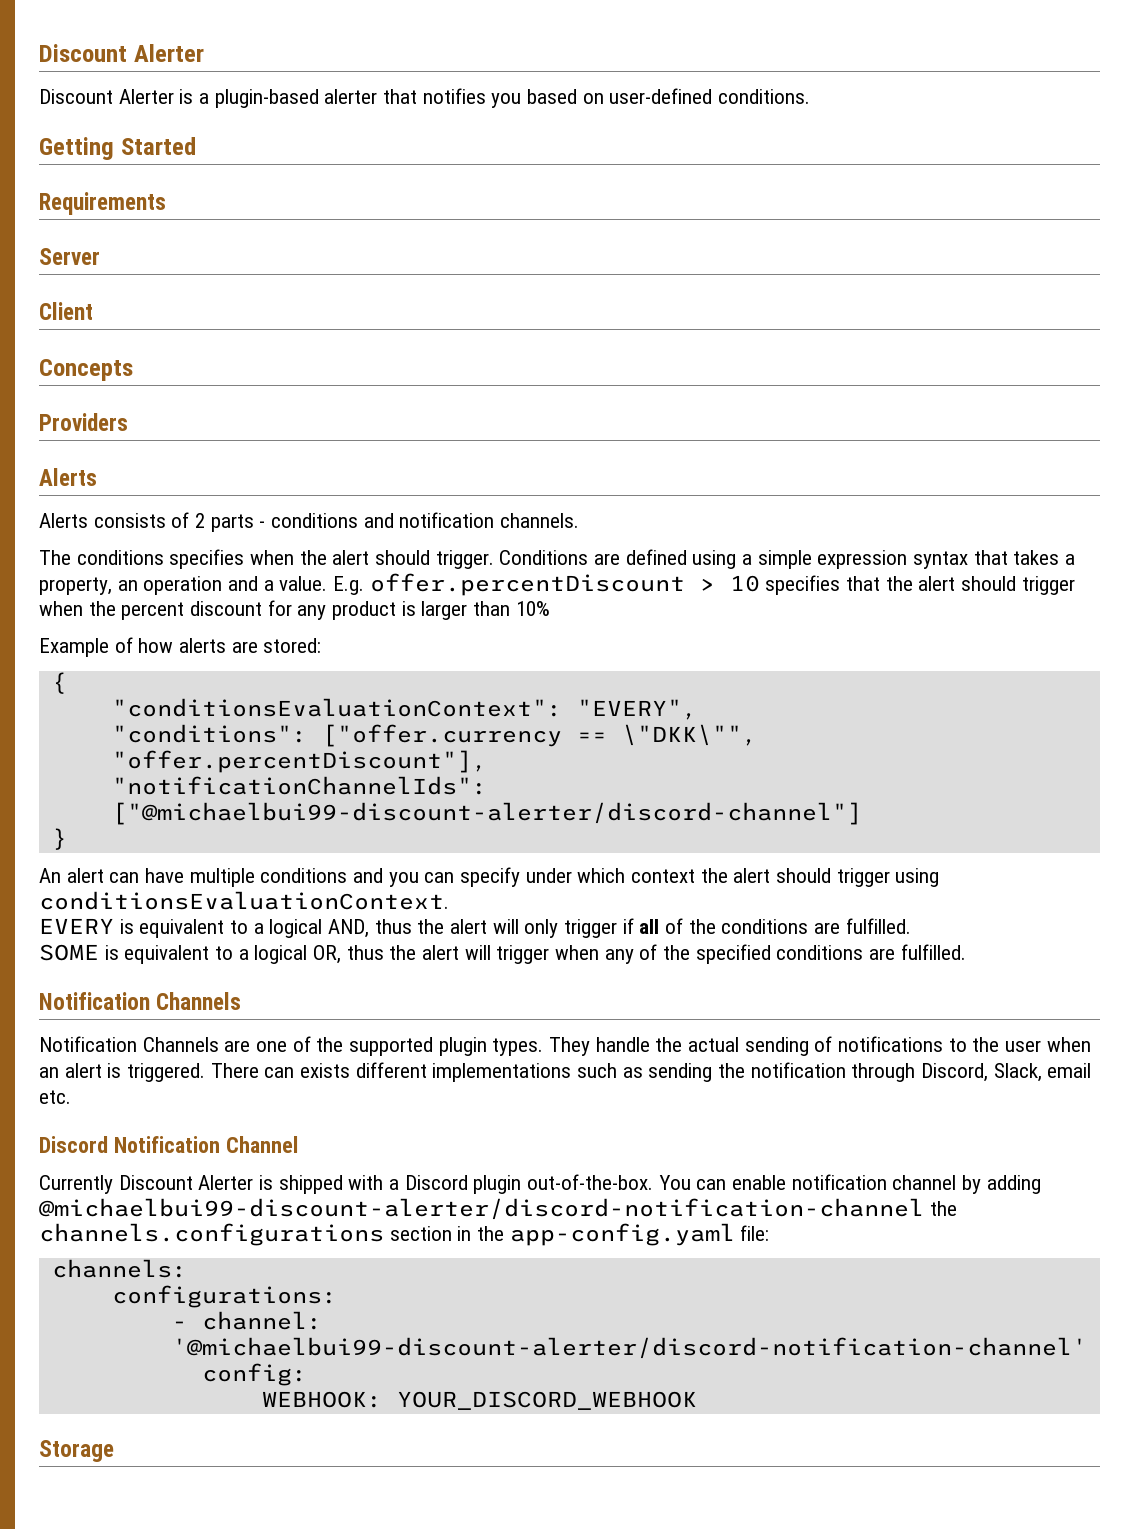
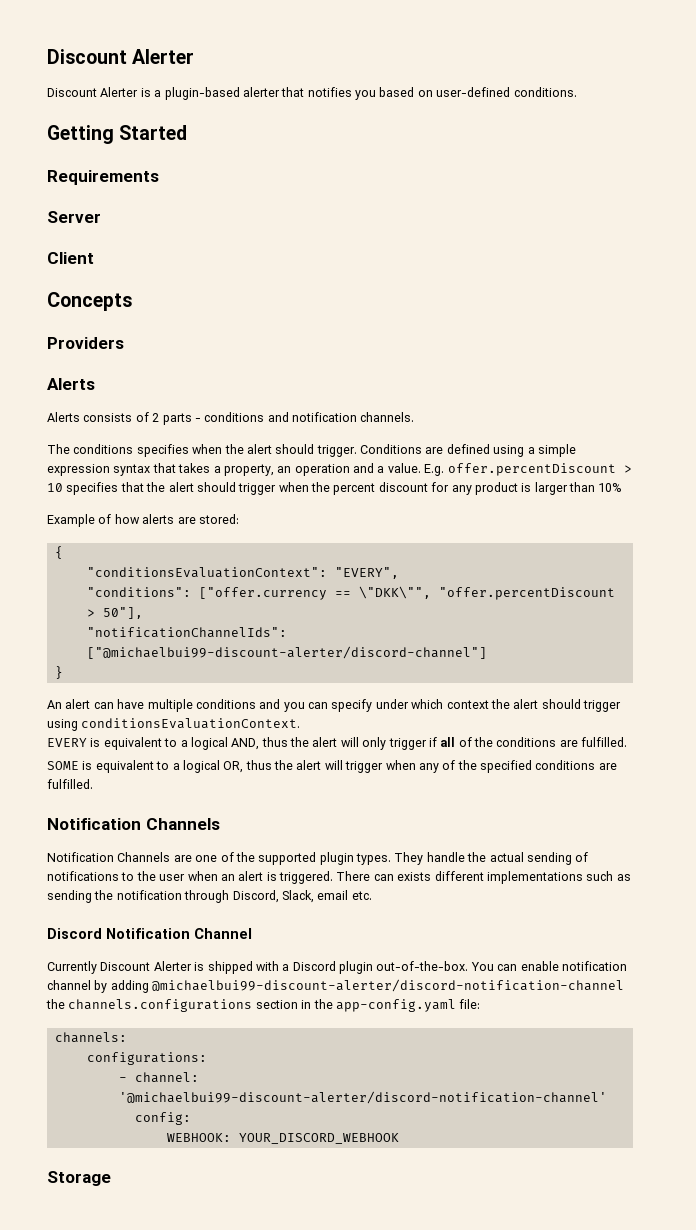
- "conditions": ["offer.currency == \"DKK\"", "offer.percentDiscount"],
+ "conditions": ["offer.currency == \"DKK\"", "offer.percentDiscount > 50"],

